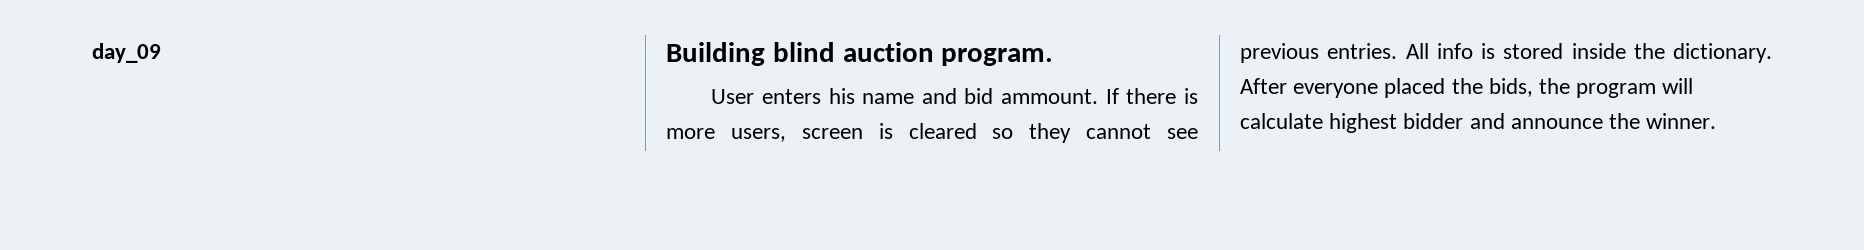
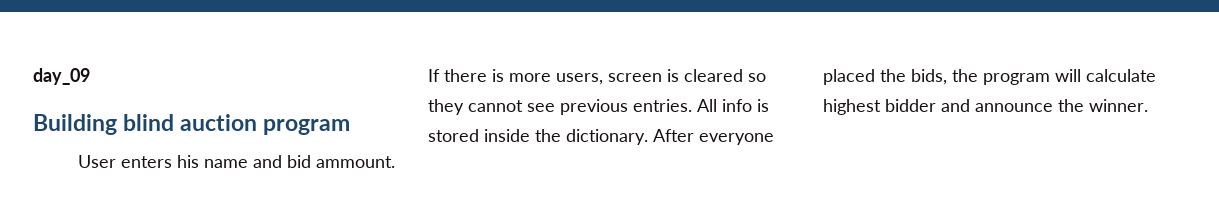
- Building blind auction program.
+ Building blind auction program

